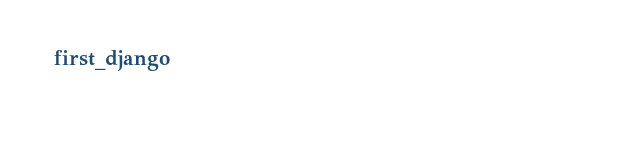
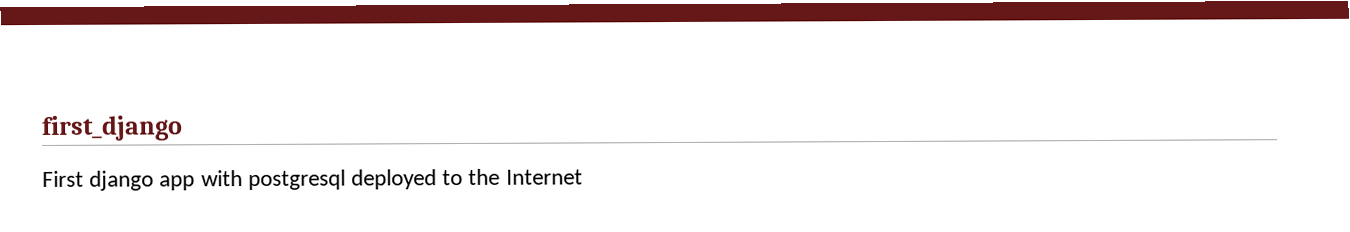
+ First django app with postgresql deployed to the Internet

